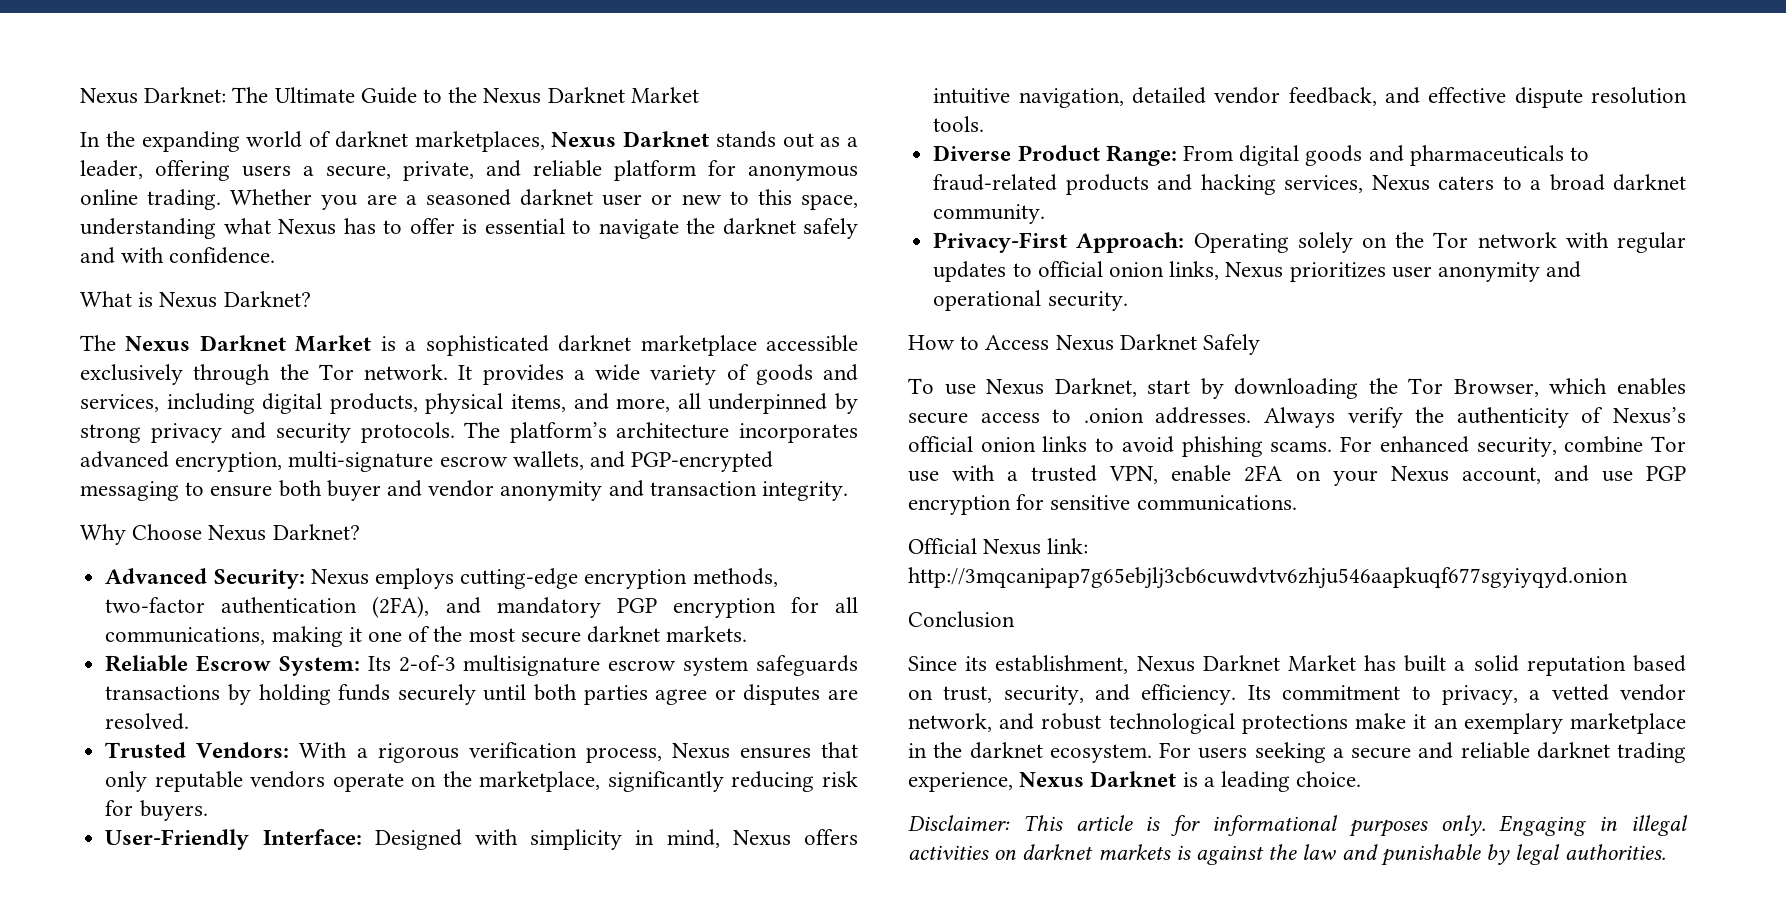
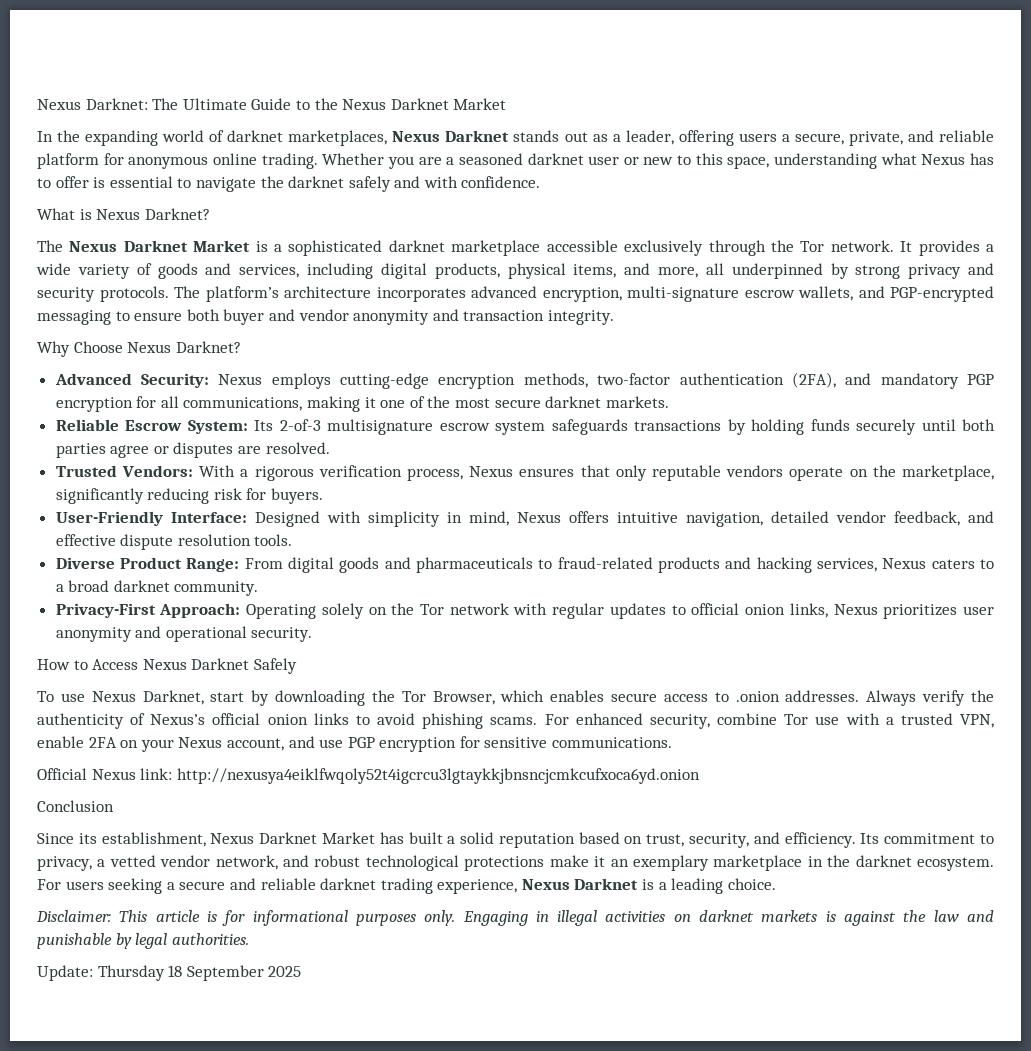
- Official Nexus link: http://3mqcanipap7g65ebjlj3cb6cuwdvtv6zhju546aapkuqf677sgyiyqyd.onion
+ Official Nexus link: http://nexusya4eiklfwqoly52t4igcrcu3lgtaykkjbnsncjcmkcufxoca6yd.onion
+ Update: Thursday 18 September 2025

